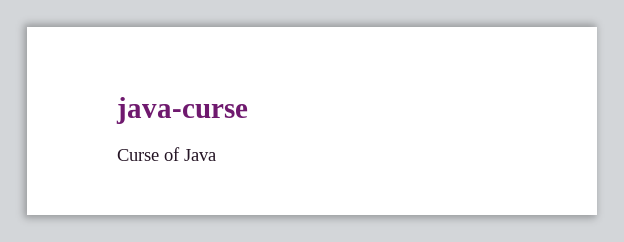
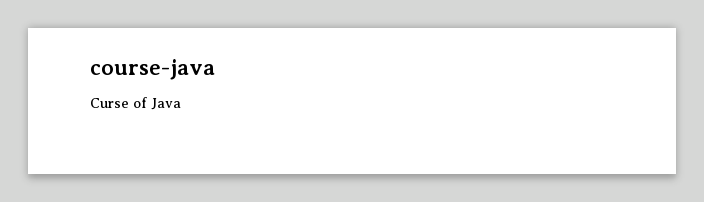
- java-curse
+ course-java

